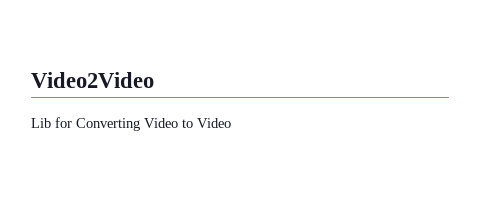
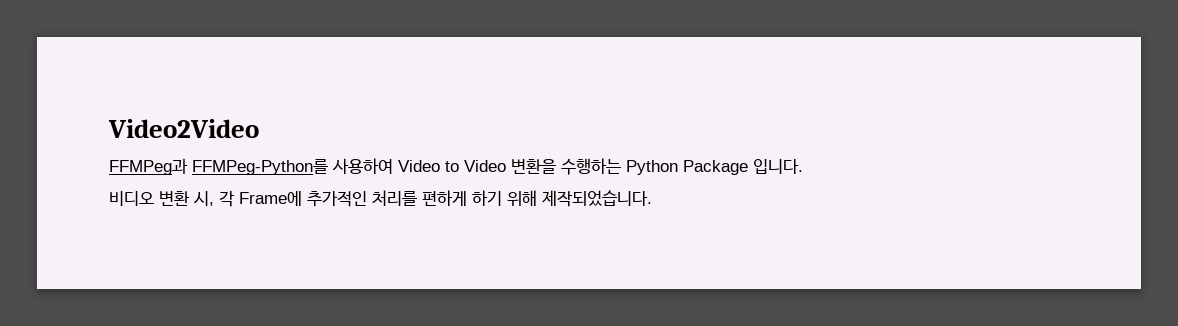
- Lib for Converting Video to Video
+ FFMPeg과 FFMPeg-Python를 사용하여 Video to Video 변환을 수행하는 Python Package 입니다.
+ 비디오 변환 시, 각 Frame에 추가적인 처리를 편하게 하기 위해 제작되었습니다.

